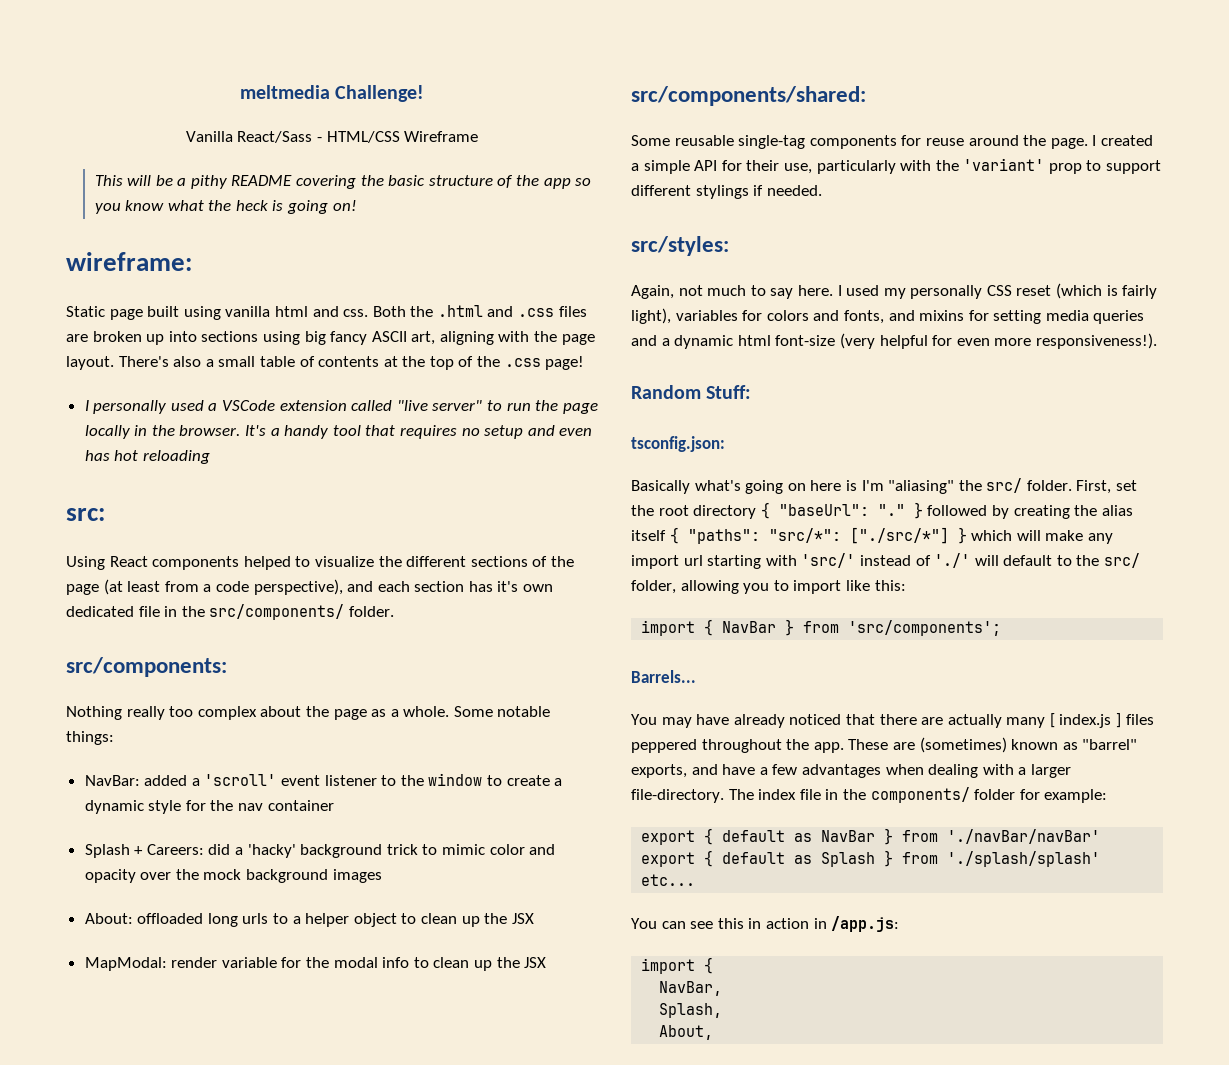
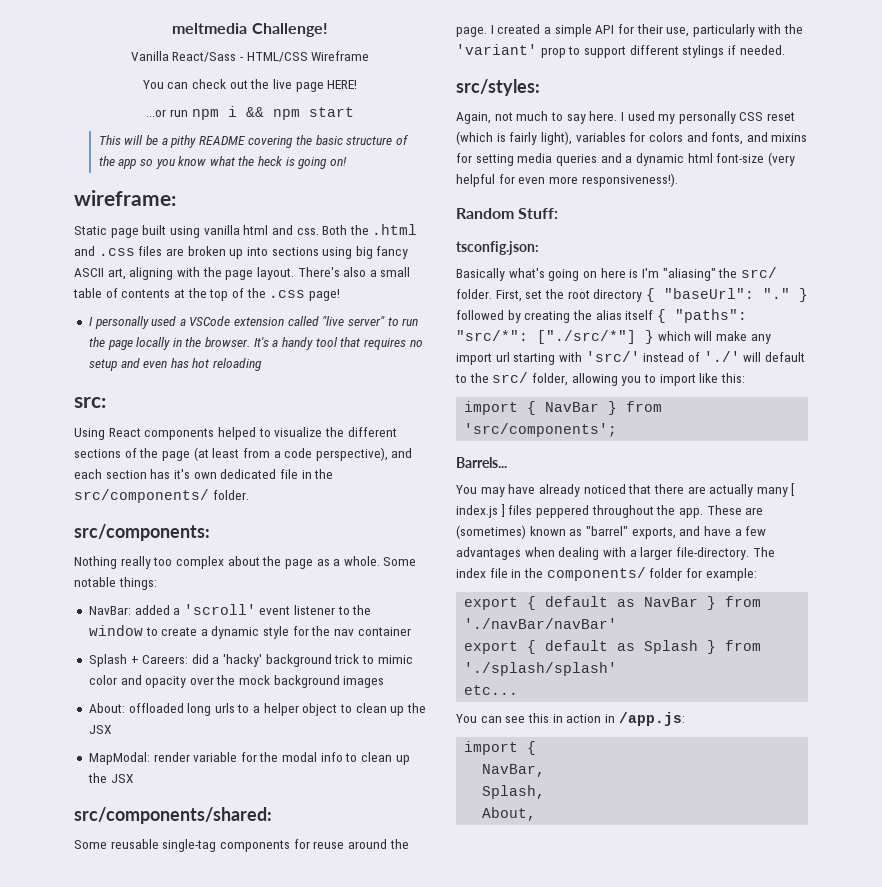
+ You can check out the live page HERE!
+ ...or run npm i && npm start

